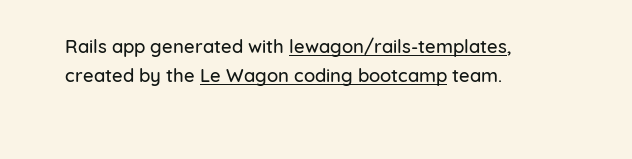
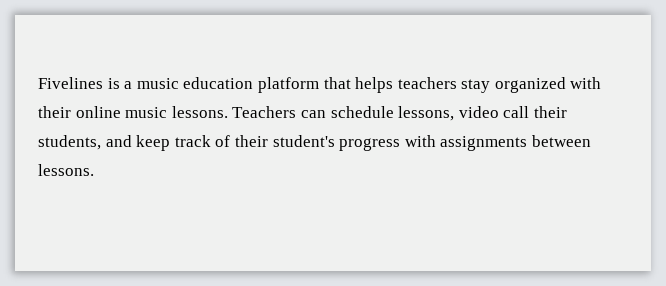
- Rails app generated with lewagon/rails-templates, created by the Le Wagon coding bootcamp team.
+ Fivelines is a music education platform that helps teachers stay organized with their online music lessons. Teachers can schedule lessons, video call their students, and keep track of their student's progress with assignments between lessons.

